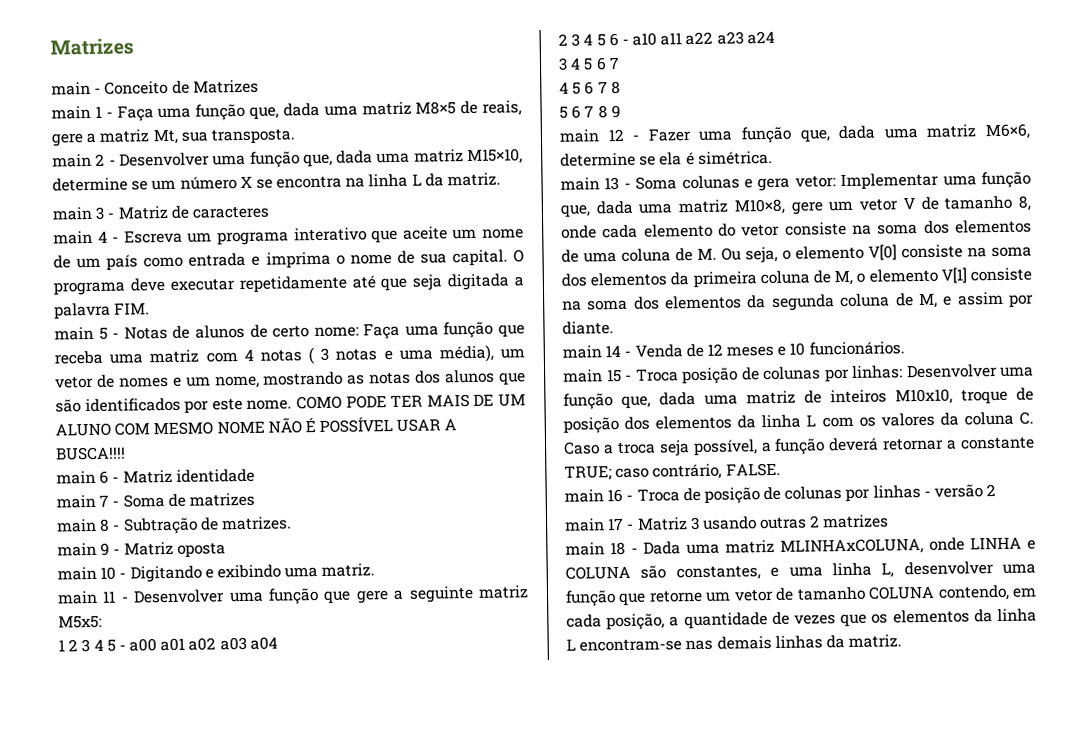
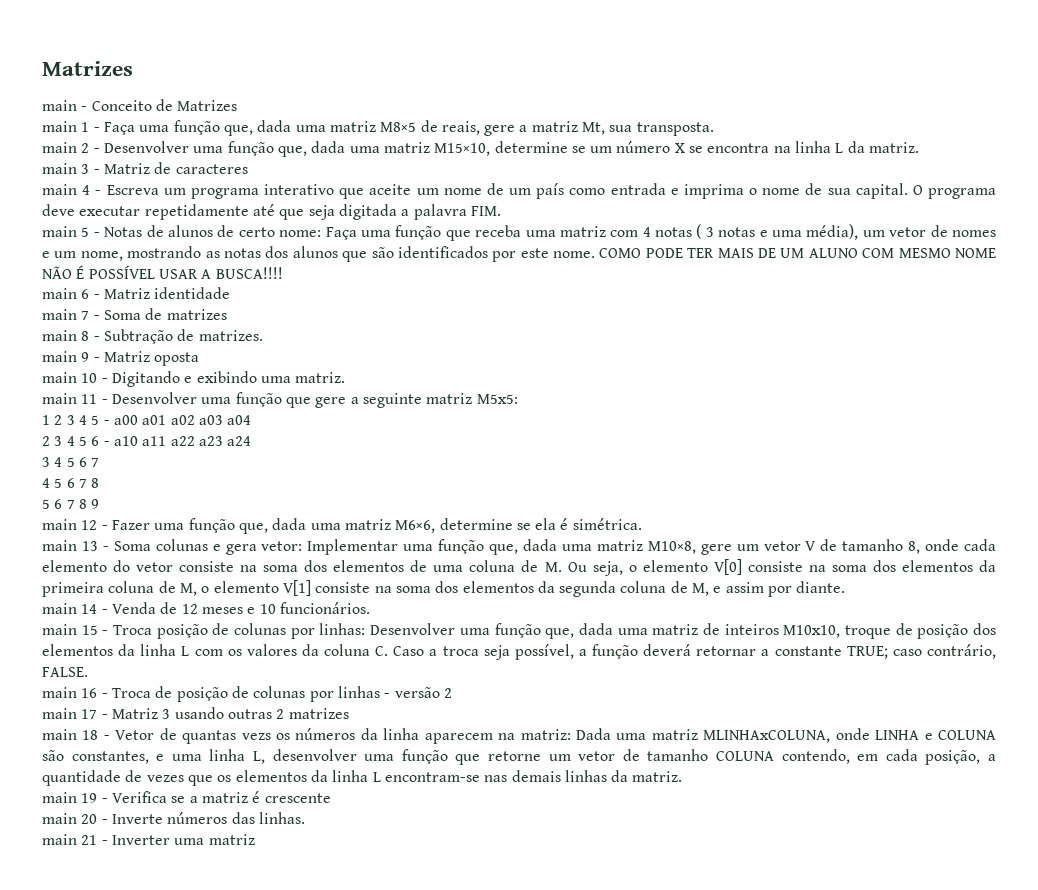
- main 18 - Dada uma matriz MLINHAxCOLUNA, onde LINHA e COLUNA são constantes, e uma linha L, desenvolver uma função que retorne um vetor de tamanho COLUNA contendo, em cada posição, a quantidade de vezes que os elementos da linha L encontram-se nas demais linhas da matriz.
+ main 18 - Vetor de quantas vezs os números da linha aparecem na matriz: Dada uma matriz MLINHAxCOLUNA, onde LINHA e COLUNA são constantes, e uma linha L, desenvolver uma função que retorne um vetor de tamanho COLUNA contendo, em cada posição, a quantidade de vezes que os elementos da linha L encontram-se nas demais linhas da matriz.
+ main 19 - Verifica se a matriz é crescente
+ main 20 - Inverte números das linhas.
+ main 21 - Inverter uma matriz

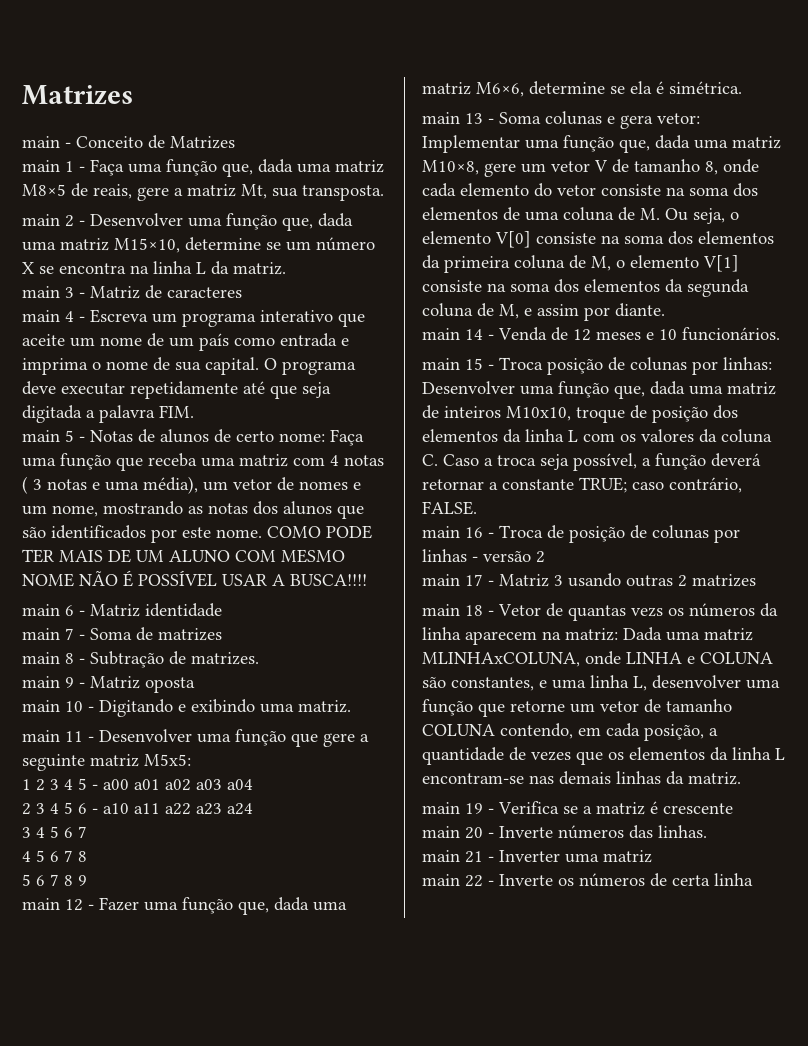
+ main 22 - Inverte os números de certa linha

